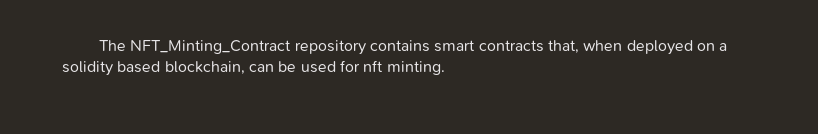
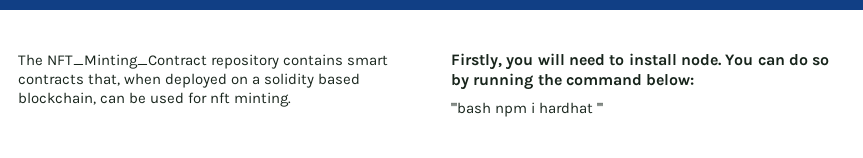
+ Firstly, you will need to install node. You can do so by running the command below:
+ '''bash npm i hardhat '''

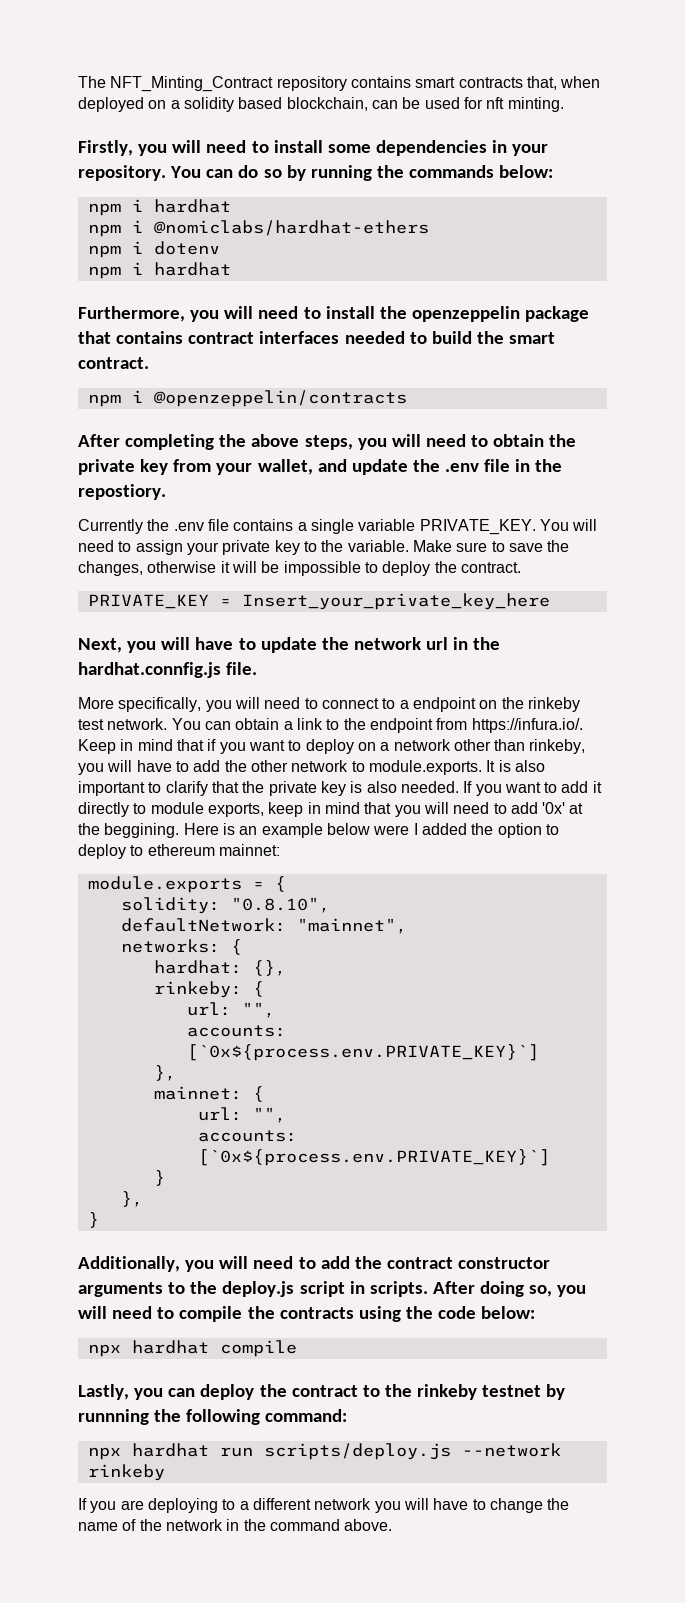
- Firstly, you will need to install node.
+ Firstly, you will need to install some dependencies in your repository.
- You can do so by running the command below:
- '''bash npm i hardhat '''
+ You can do so by running the commands below:
+ npm i hardhat
+ npm i @nomiclabs/hardhat-ethers
+ npm i dotenv
+ npm i hardhat
+ Furthermore, you will need to install the openzeppelin package that contains contract interfaces needed to build the smart contract.
+ npm i @openzeppelin/contracts
+ After completing the above steps, you will need to obtain the private key from your wallet, and update the .env file in the repostiory.
+ Currently the .env file contains a single variable PRIVATE_KEY. You will need to assign your private key to the variable. Make sure to save the changes, otherwise it will be impossible to deploy the contract.
+ PRIVATE_KEY = Insert_your_private_key_here
+ Next, you will have to update the network url in the hardhat.connfig.js file.
+ More specifically, you will need to connect to a endpoint on the rinkeby test network. You can obtain a link to the endpoint from https://infura.io/. Keep in mind that if you want to deploy on a network other than rinkeby, you will have to add the other network to module.exports. It is also important to clarify that the private key is also needed. If you want to add it directly to module exports, keep in mind that you will need to add '0x' at the beggining. Here is an example below were I added the option to deploy to ethereum mainnet:
+ module.exports = {
+ solidity: "0.8.10",
+ defaultNetwork: "mainnet",
+ networks: {
+ hardhat: {},
+ rinkeby: {
+ url: "",
+ accounts: [`0x${process.env.PRIVATE_KEY}`]
+ },
+ mainnet: {
+ url: "",
+ accounts: [`0x${process.env.PRIVATE_KEY}`]
+ }
+ },
+ }
+ Additionally, you will need to add the contract constructor arguments to the deploy.js script in scripts. After doing so, you will need to compile the contracts using the code below:
+ npx hardhat compile
+ Lastly, you can deploy the contract to the rinkeby testnet by runnning the following command:
+ npx hardhat run scripts/deploy.js --network rinkeby
+ If you are deploying to a different network you will have to change the name of the network in the command above.

